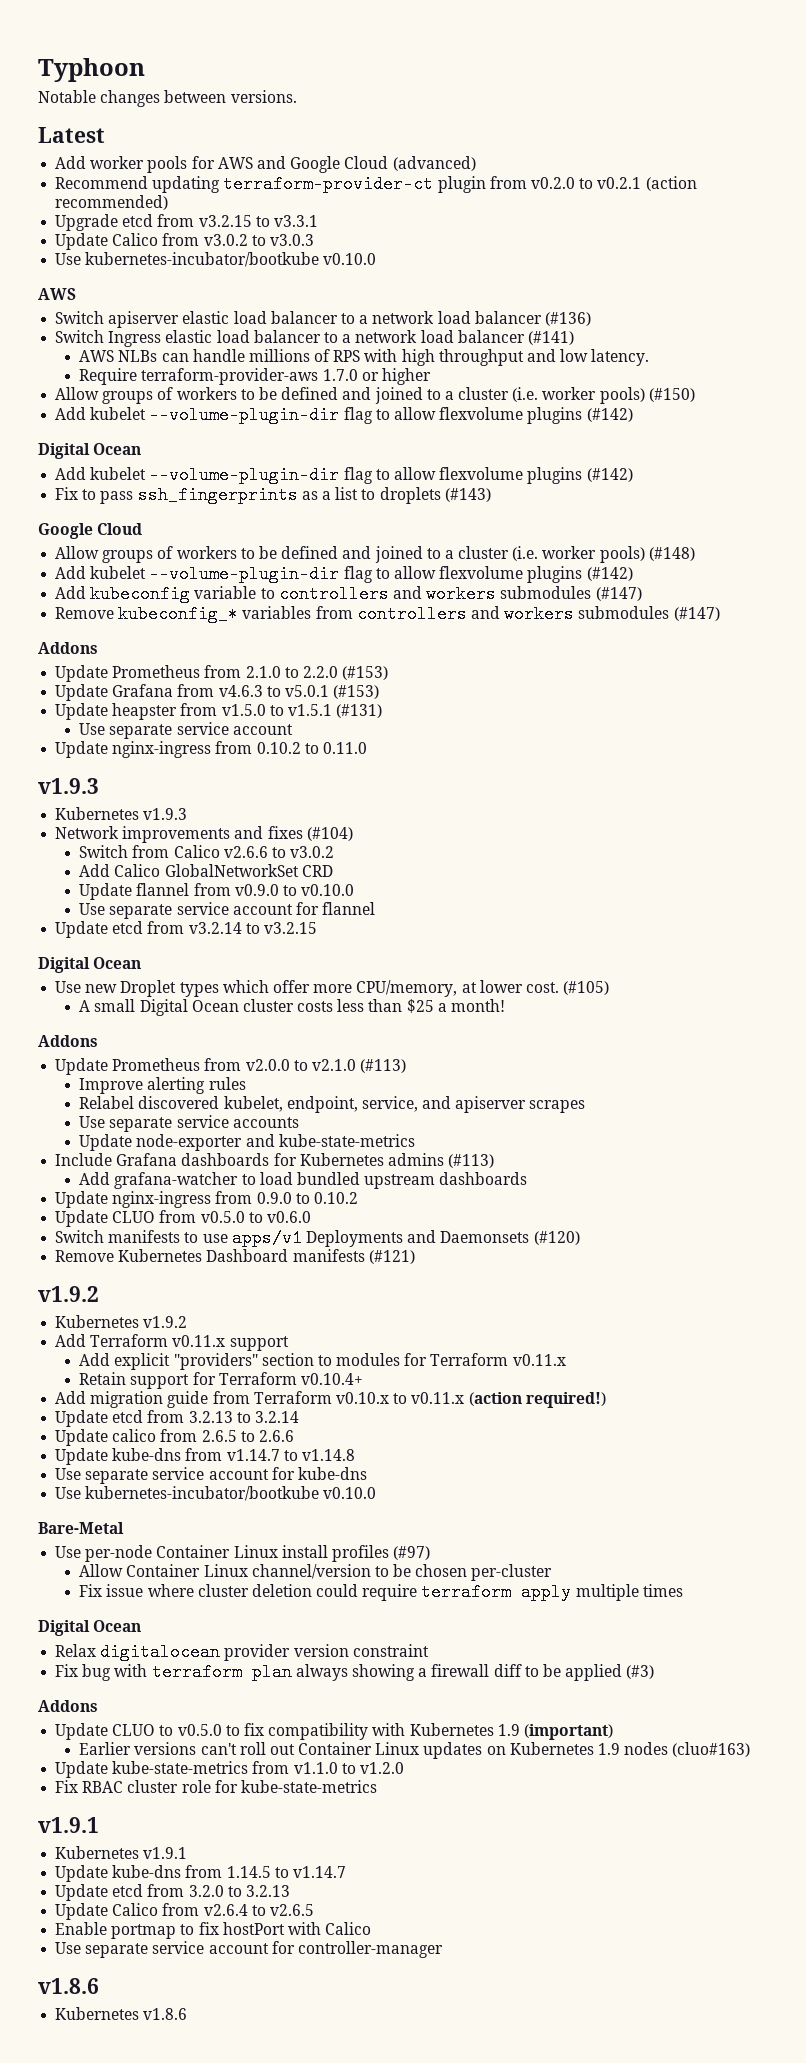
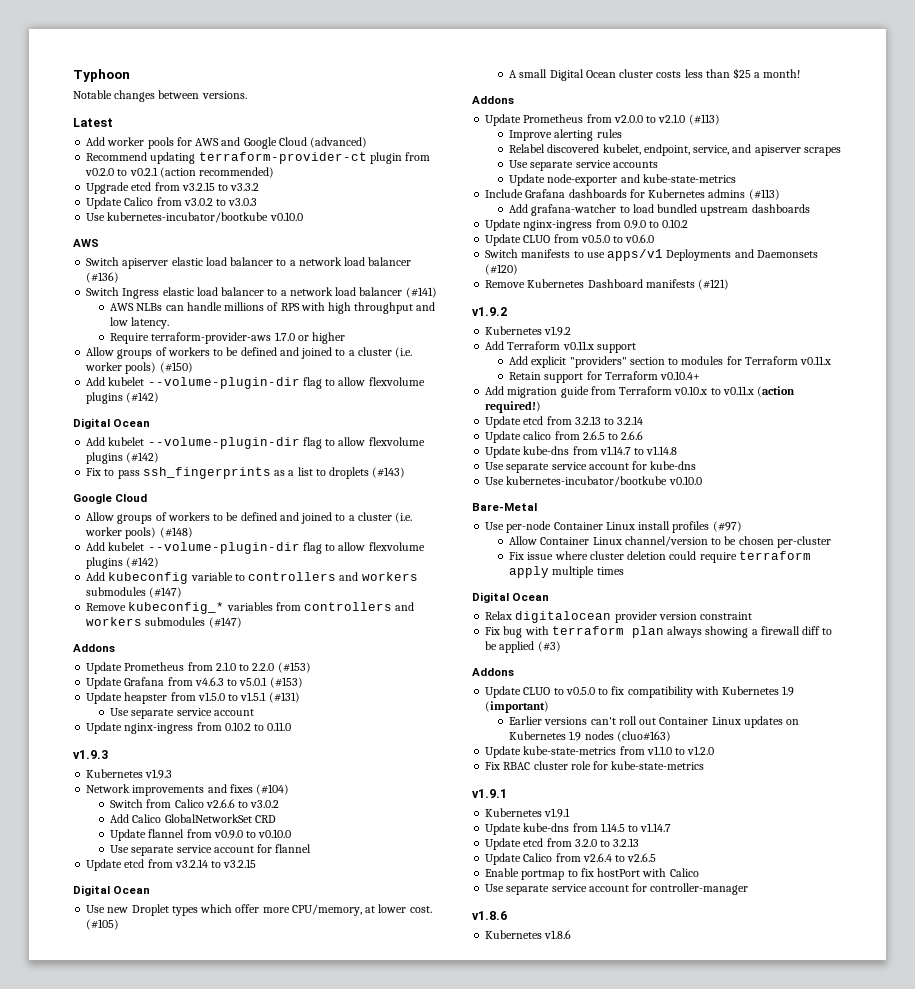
- Upgrade etcd from v3.2.15 to v3.3.1
+ Upgrade etcd from v3.2.15 to v3.3.2

